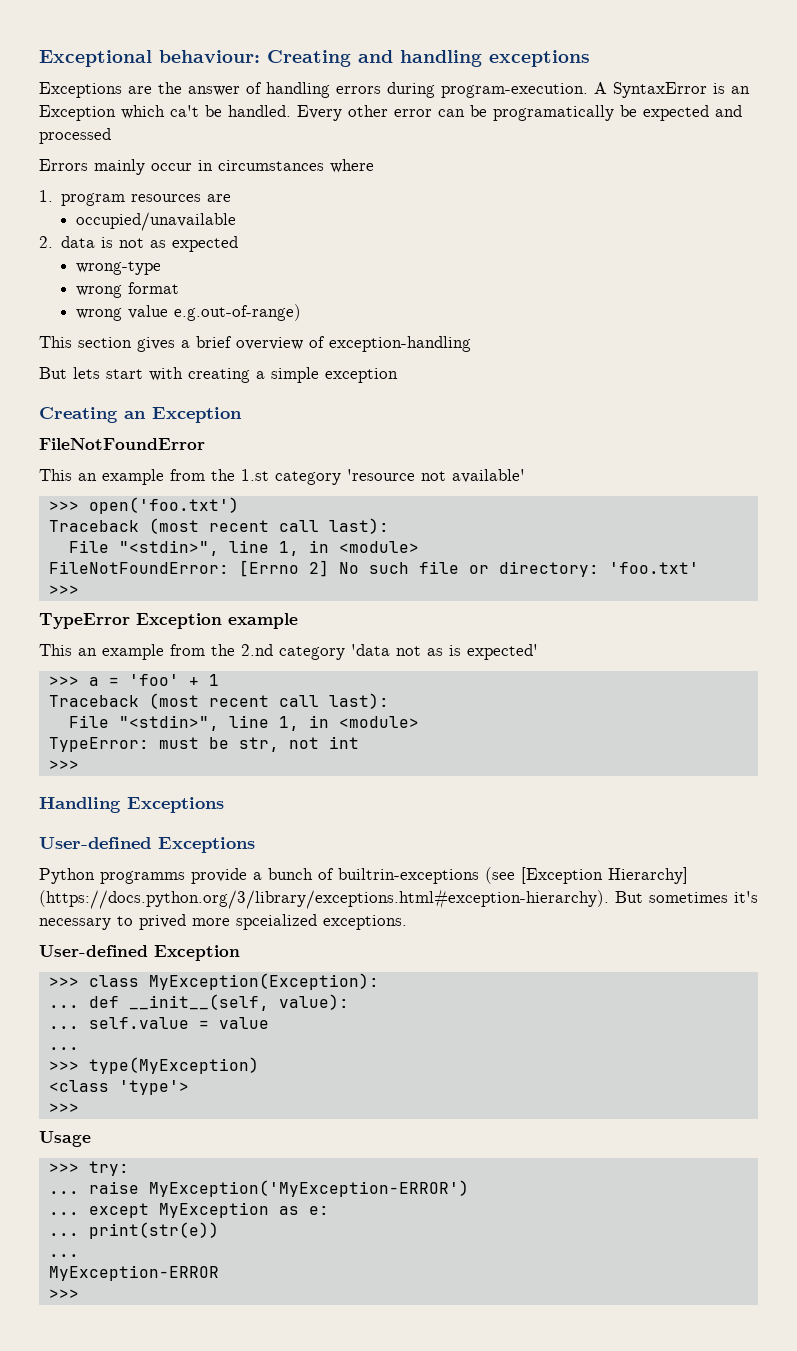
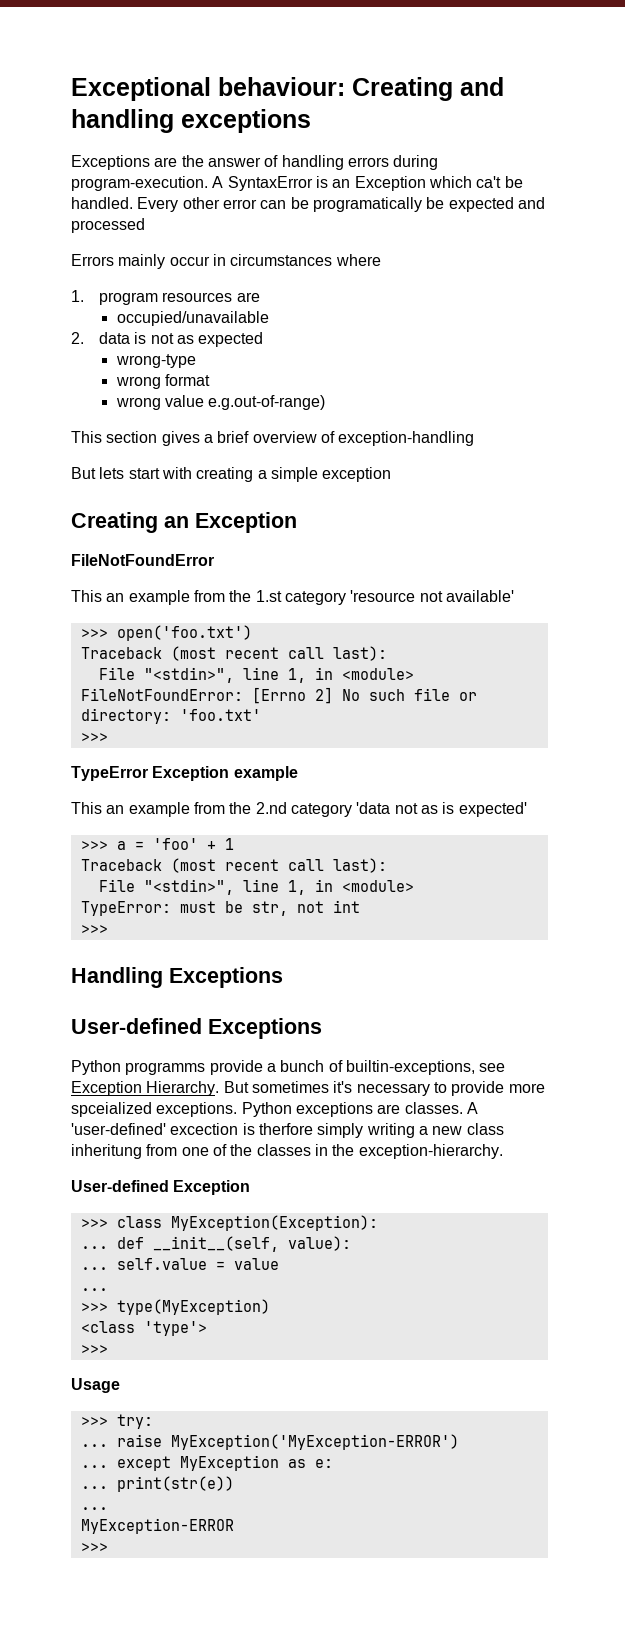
- Python programms provide a bunch of builtrin-exceptions (see [Exception Hierarchy] (https://docs.python.org/3/library/exceptions.html#exception-hierarchy). But sometimes it's necessary to prived more spceialized exceptions.
+ Python programms provide a bunch of builtin-exceptions, see Exception Hierarchy. But sometimes it's necessary to provide more spceialized exceptions. Python exceptions are classes. A 'user-defined' excection is therfore simply writing a new class inheritung from one of the classes in the exception-hierarchy.

